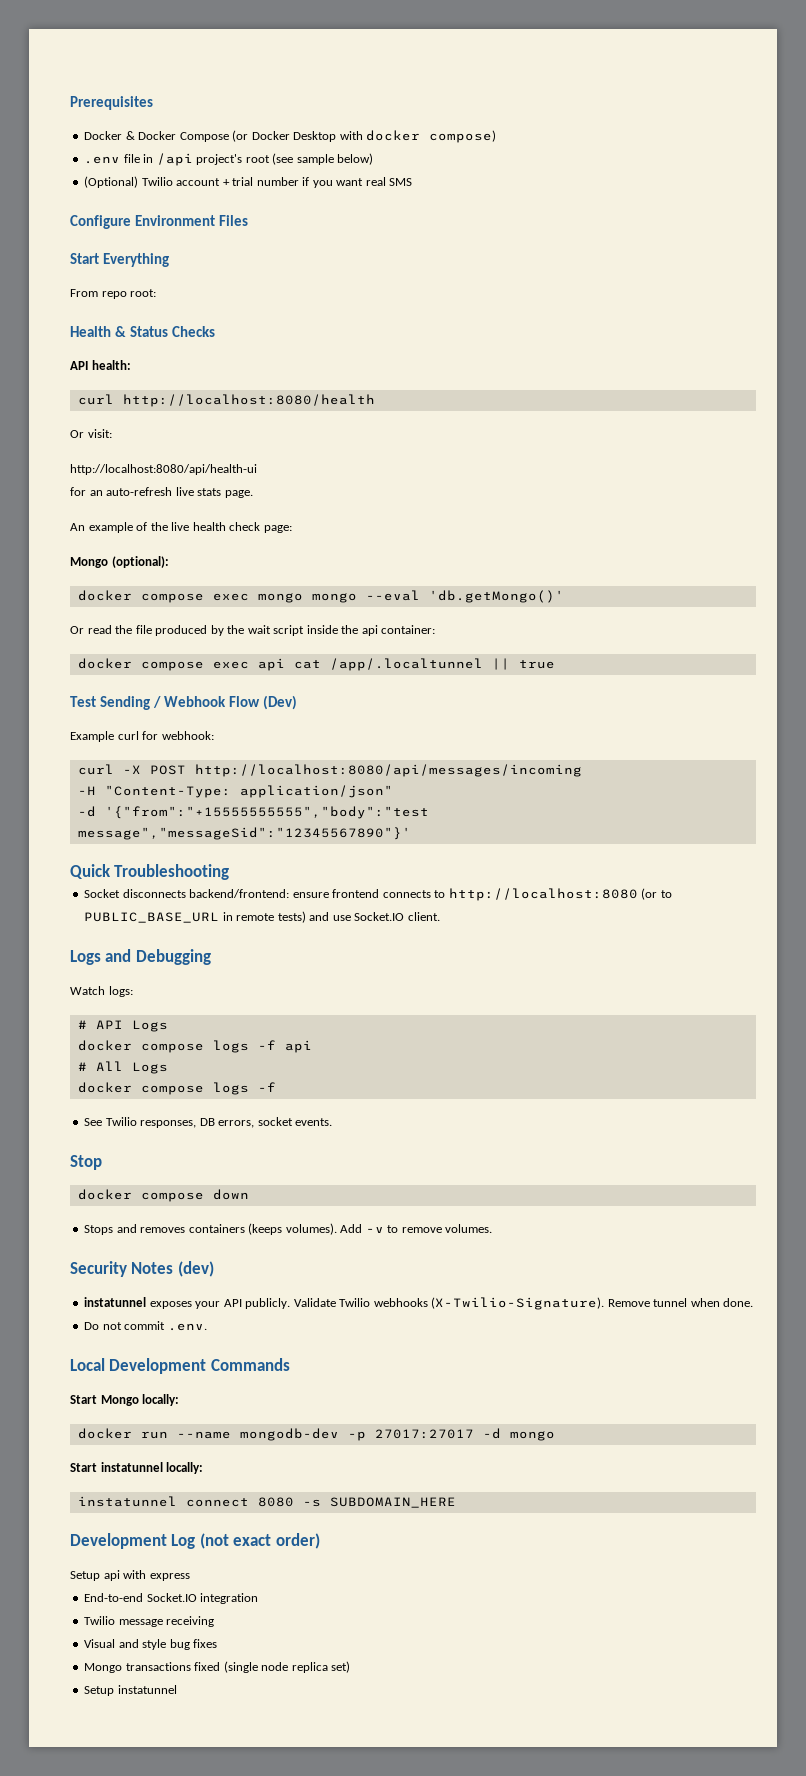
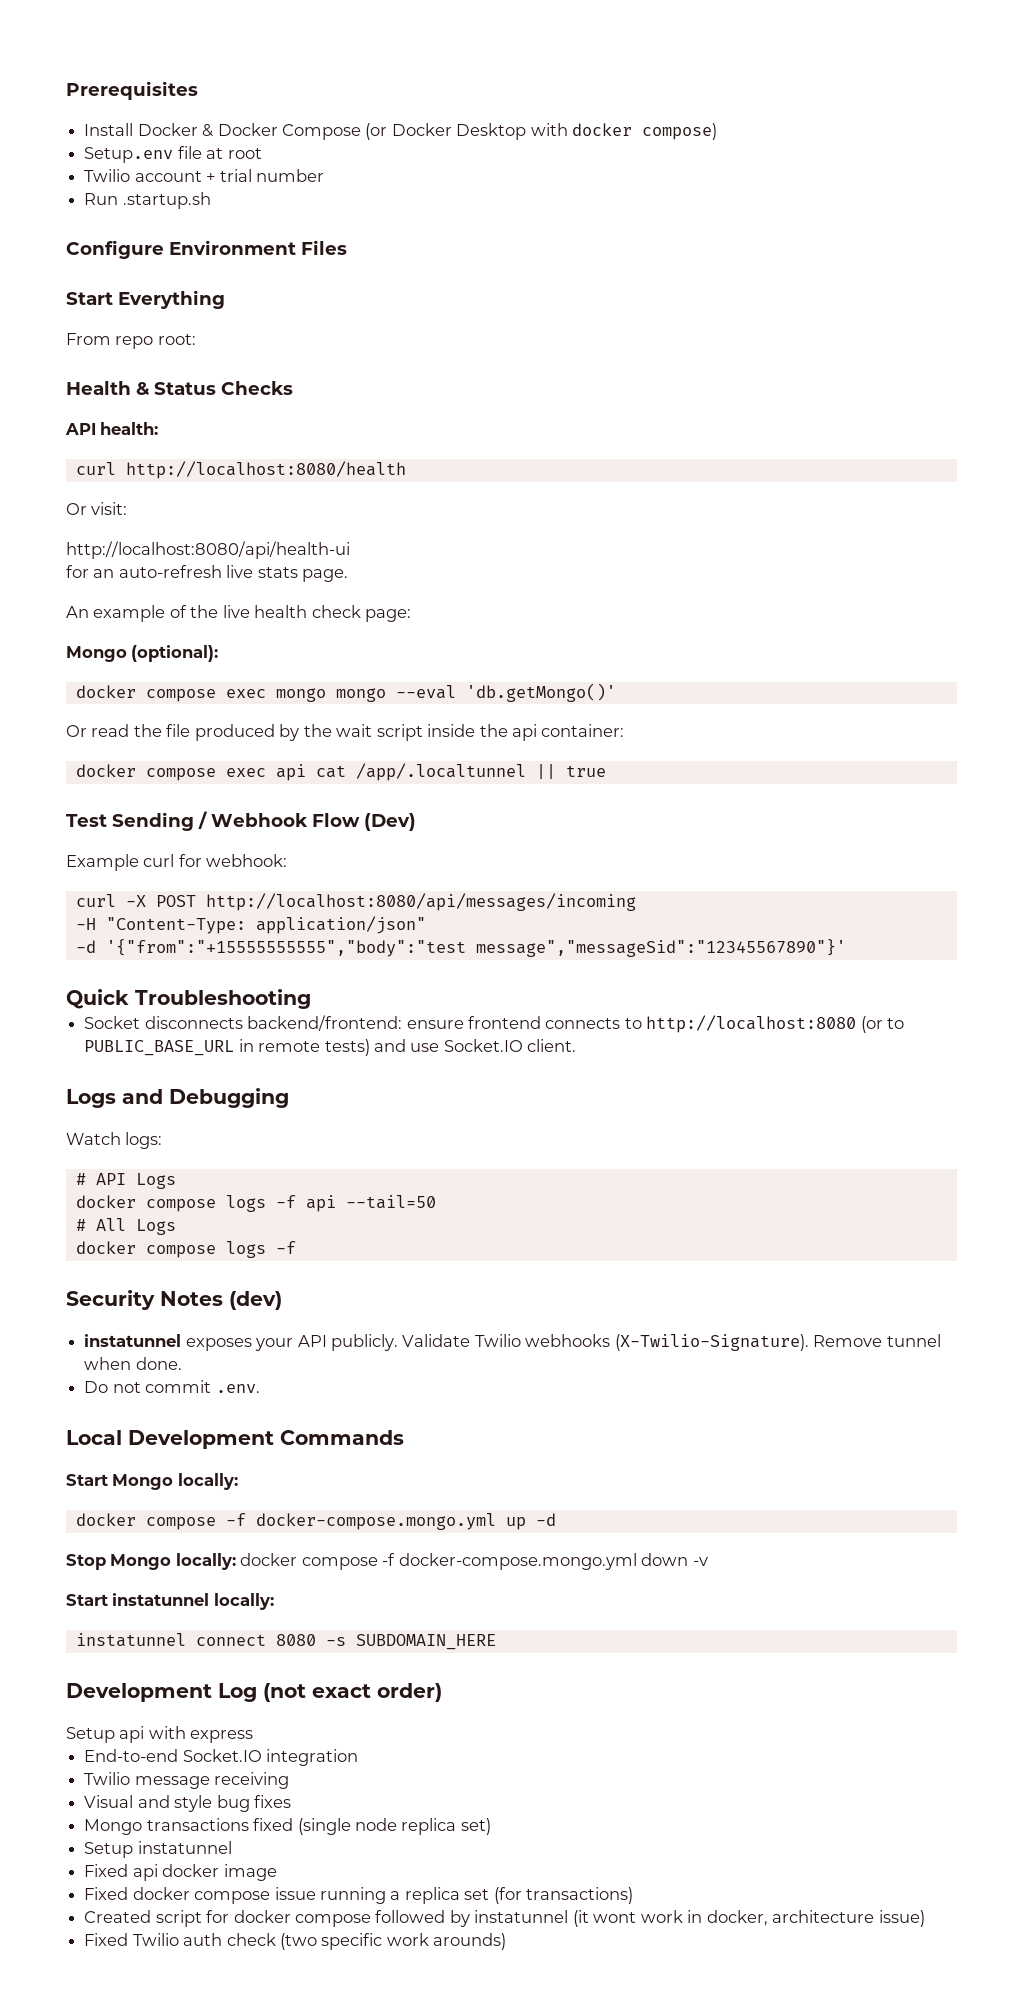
- Docker & Docker Compose (or Docker Desktop with docker compose)
+ Install Docker & Docker Compose (or Docker Desktop with docker compose)
- .env file in /api project's root (see sample below)
- (Optional) Twilio account + trial number if you want real SMS
+ Setup.env file at root
+ Twilio account + trial number
+ Run .startup.sh
- docker compose logs -f api
+ docker compose logs -f api --tail=50
- See Twilio responses, DB errors, socket events.
- Stop
- docker compose down
- Stops and removes containers (keeps volumes). Add -v to remove volumes.
- docker run --name mongodb-dev -p 27017:27017 -d mongo
+ docker compose -f docker-compose.mongo.yml up -d
+ Stop Mongo locally: docker compose -f docker-compose.mongo.yml down -v
+ Fixed api docker image
+ Fixed docker compose issue running a replica set (for transactions)
+ Created script for docker compose followed by instatunnel (it wont work in docker, architecture issue)
+ Fixed Twilio auth check (two specific work arounds)

